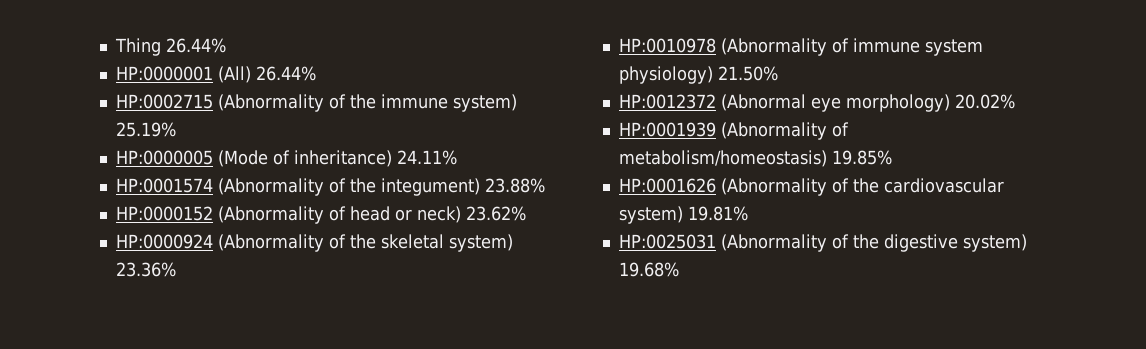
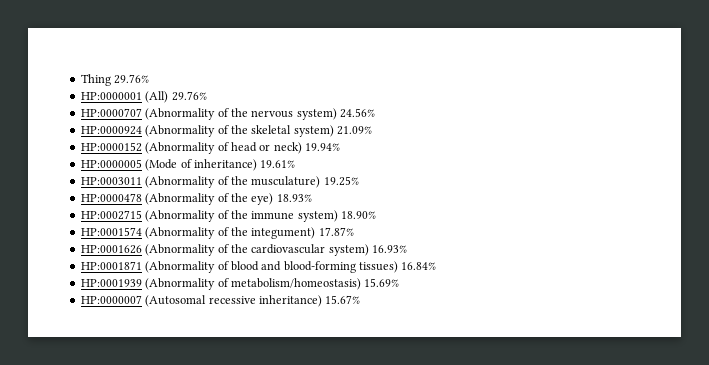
- Thing 26.44%
+ Thing 29.76%
- HP:0000001 (All) 26.44%
+ HP:0000001 (All) 29.76%
+ HP:0000707 (Abnormality of the nervous system) 24.56%
+ HP:0000924 (Abnormality of the skeletal system) 21.09%
+ HP:0000152 (Abnormality of head or neck) 19.94%
+ HP:0000005 (Mode of inheritance) 19.61%
+ HP:0003011 (Abnormality of the musculature) 19.25%
+ HP:0000478 (Abnormality of the eye) 18.93%
- HP:0002715 (Abnormality of the immune system) 25.19%
- HP:0000005 (Mode of inheritance) 24.11%
+ HP:0002715 (Abnormality of the immune system) 18.90%
- HP:0001574 (Abnormality of the integument) 23.88%
- HP:0000152 (Abnormality of head or neck) 23.62%
- HP:0000924 (Abnormality of the skeletal system) 23.36%
- HP:0010978 (Abnormality of immune system physiology) 21.50%
- HP:0012372 (Abnormal eye morphology) 20.02%
- HP:0001939 (Abnormality of metabolism/homeostasis) 19.85%
+ HP:0001574 (Abnormality of the integument) 17.87%
- HP:0001626 (Abnormality of the cardiovascular system) 19.81%
- HP:0025031 (Abnormality of the digestive system) 19.68%
+ HP:0001626 (Abnormality of the cardiovascular system) 16.93%
+ HP:0001871 (Abnormality of blood and blood-forming tissues) 16.84%
+ HP:0001939 (Abnormality of metabolism/homeostasis) 15.69%
+ HP:0000007 (Autosomal recessive inheritance) 15.67%

